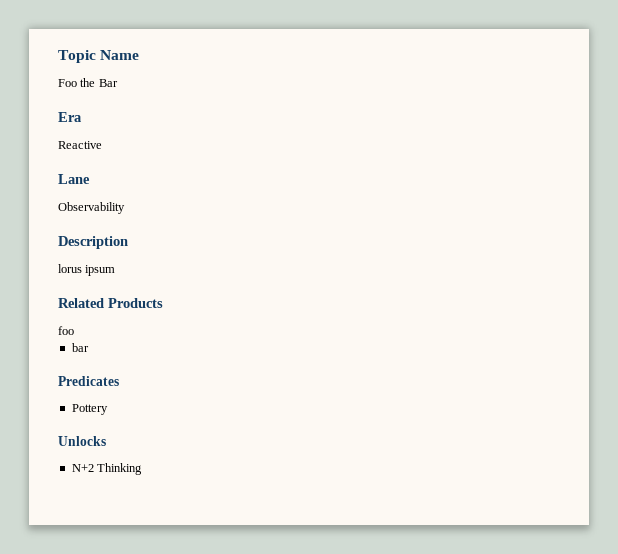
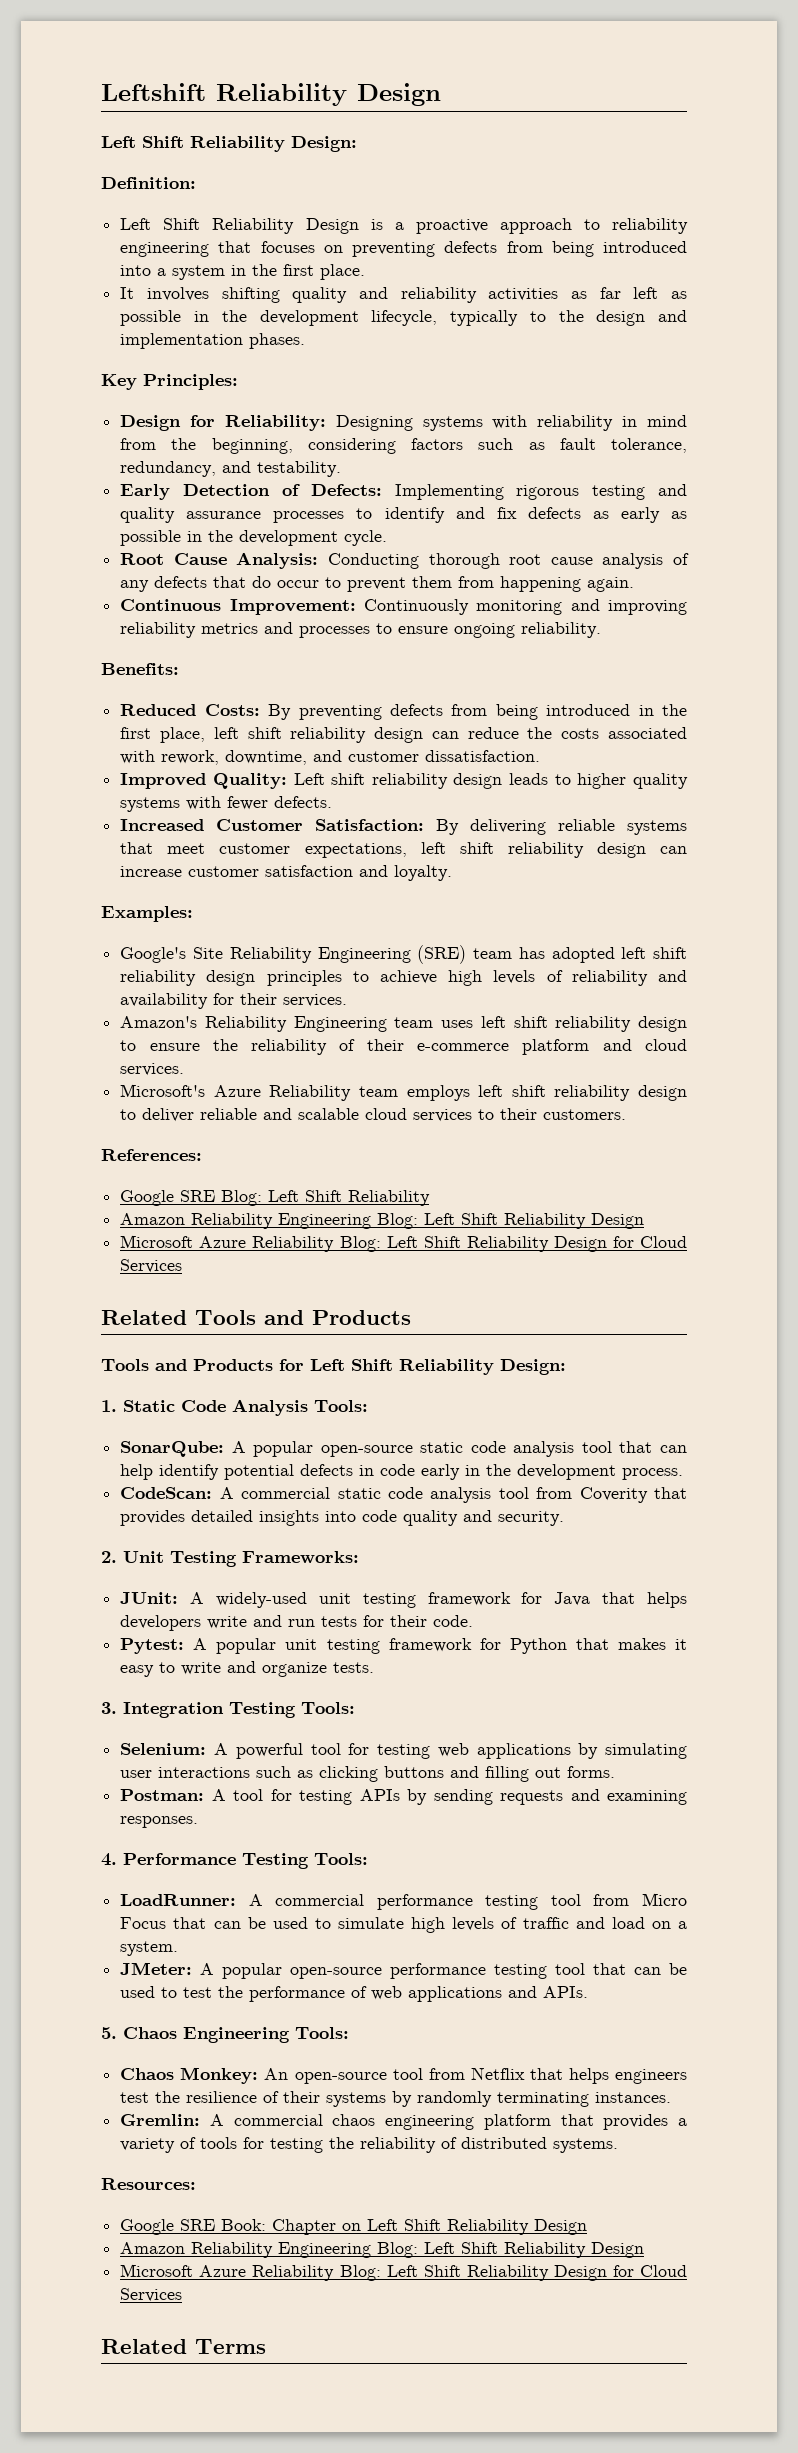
- Topic Name
- Foo the Bar
- Era
- Reactive
- Lane
- Observability
- Description
- lorus ipsum
- Related Products
+ Leftshift Reliability Design
+ Left Shift Reliability Design:
+ Definition:
+ Left Shift Reliability Design is a proactive approach to reliability engineering that focuses on preventing defects from being introduced into a system in the first place.
+ It involves shifting quality and reliability activities as far left as possible in the development lifecycle, typically to the design and implementation phases.
+ Key Principles:
+ Design for Reliability: Designing systems with reliability in mind from the beginning, considering factors such as fault tolerance, redundancy, and testability.
+ Early Detection of Defects: Implementing rigorous testing and quality assurance processes to identify and fix defects as early as possible in the development cycle.
+ Root Cause Analysis: Conducting thorough root cause analysis of any defects that do occur to prevent them from happening again.
+ Continuous Improvement: Continuously monitoring and improving reliability metrics and processes to ensure ongoing reliability.
+ Benefits:
+ Reduced Costs: By preventing defects from being introduced in the first place, left shift reliability design can reduce the costs associated with rework, downtime, and customer dissatisfaction.
+ Improved Quality: Left shift reliability design leads to higher quality systems with fewer defects.
+ Increased Customer Satisfaction: By delivering reliable systems that meet customer expectations, left shift reliability design can increase customer satisfaction and loyalty.
+ Examples:
+ Google's Site Reliability Engineering (SRE) team has adopted left shift reliability design principles to achieve high levels of reliability and availability for their services.
+ Amazon's Reliability Engineering team uses left shift reliability design to ensure the reliability of their e-commerce platform and cloud services.
+ Microsoft's Azure Reliability team employs left shift reliability design to deliver reliable and scalable cloud services to their customers.
+ References:
+ Google SRE Blog: Left Shift Reliability
+ Amazon Reliability Engineering Blog: Left Shift Reliability Design
+ Microsoft Azure Reliability Blog: Left Shift Reliability Design for Cloud Services
+ Related Tools and Products
- foo
- bar
- Predicates
- Pottery
- Unlocks
- N+2 Thinking
+ Tools and Products for Left Shift Reliability Design:
+ 1. Static Code Analysis Tools:
+ SonarQube: A popular open-source static code analysis tool that can help identify potential defects in code early in the development process.
+ CodeScan: A commercial static code analysis tool from Coverity that provides detailed insights into code quality and security.
+ 2. Unit Testing Frameworks:
+ JUnit: A widely-used unit testing framework for Java that helps developers write and run tests for their code.
+ Pytest: A popular unit testing framework for Python that makes it easy to write and organize tests.
+ 3. Integration Testing Tools:
+ Selenium: A powerful tool for testing web applications by simulating user interactions such as clicking buttons and filling out forms.
+ Postman: A tool for testing APIs by sending requests and examining responses.
+ 4. Performance Testing Tools:
+ LoadRunner: A commercial performance testing tool from Micro Focus that can be used to simulate high levels of traffic and load on a system.
+ JMeter: A popular open-source performance testing tool that can be used to test the performance of web applications and APIs.
+ 5. Chaos Engineering Tools:
+ Chaos Monkey: An open-source tool from Netflix that helps engineers test the resilience of their systems by randomly terminating instances.
+ Gremlin: A commercial chaos engineering platform that provides a variety of tools for testing the reliability of distributed systems.
+ Resources:
+ Google SRE Book: Chapter on Left Shift Reliability Design
+ Amazon Reliability Engineering Blog: Left Shift Reliability Design
+ Microsoft Azure Reliability Blog: Left Shift Reliability Design for Cloud Services
+ Related Terms

